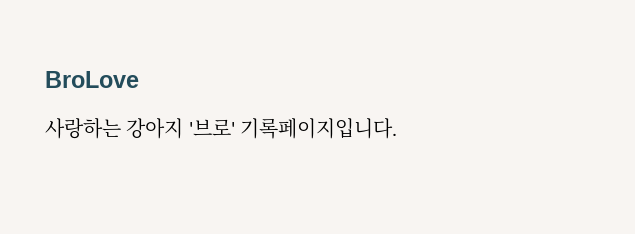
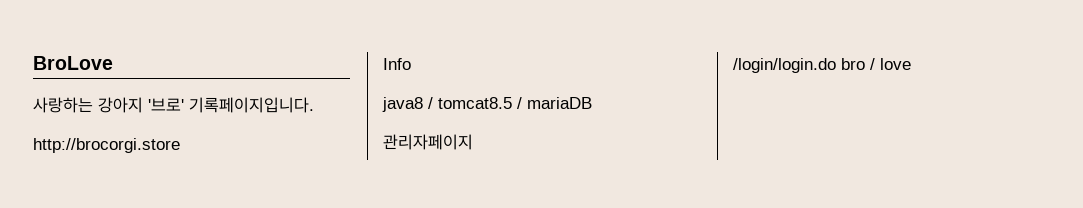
+ http://brocorgi.store
+ Info
+ java8 / tomcat8.5 / mariaDB
+ 관리자페이지
+ /login/login.do bro / love

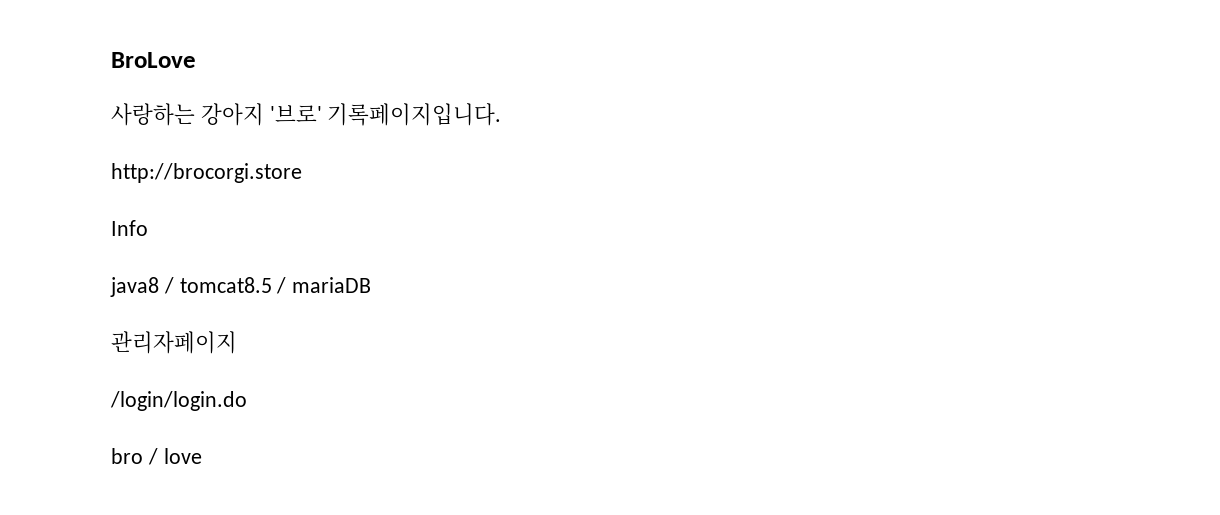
- /login/login.do bro / love
+ /login/login.do
+ bro / love

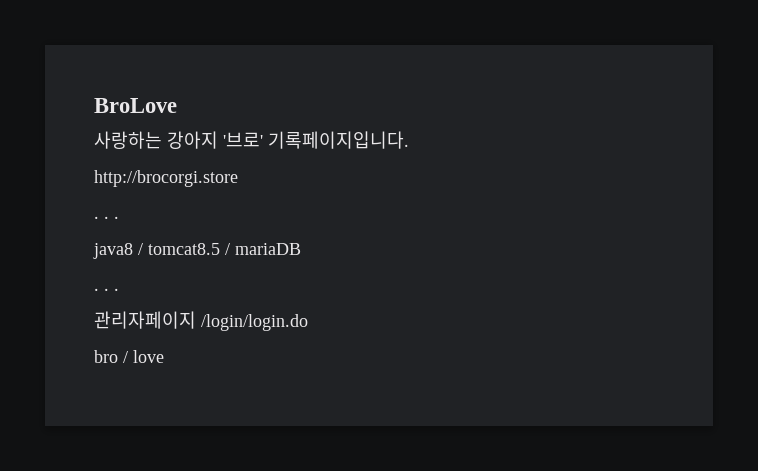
  http://brocorgi.store
- Info
+ . . .
  java8 / tomcat8.5 / mariaDB
+ . . .
- 관리자페이지
- /login/login.do
+ 관리자페이지 /login/login.do

